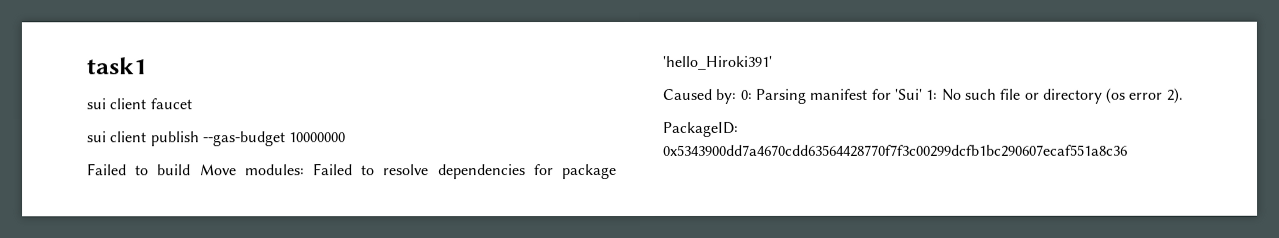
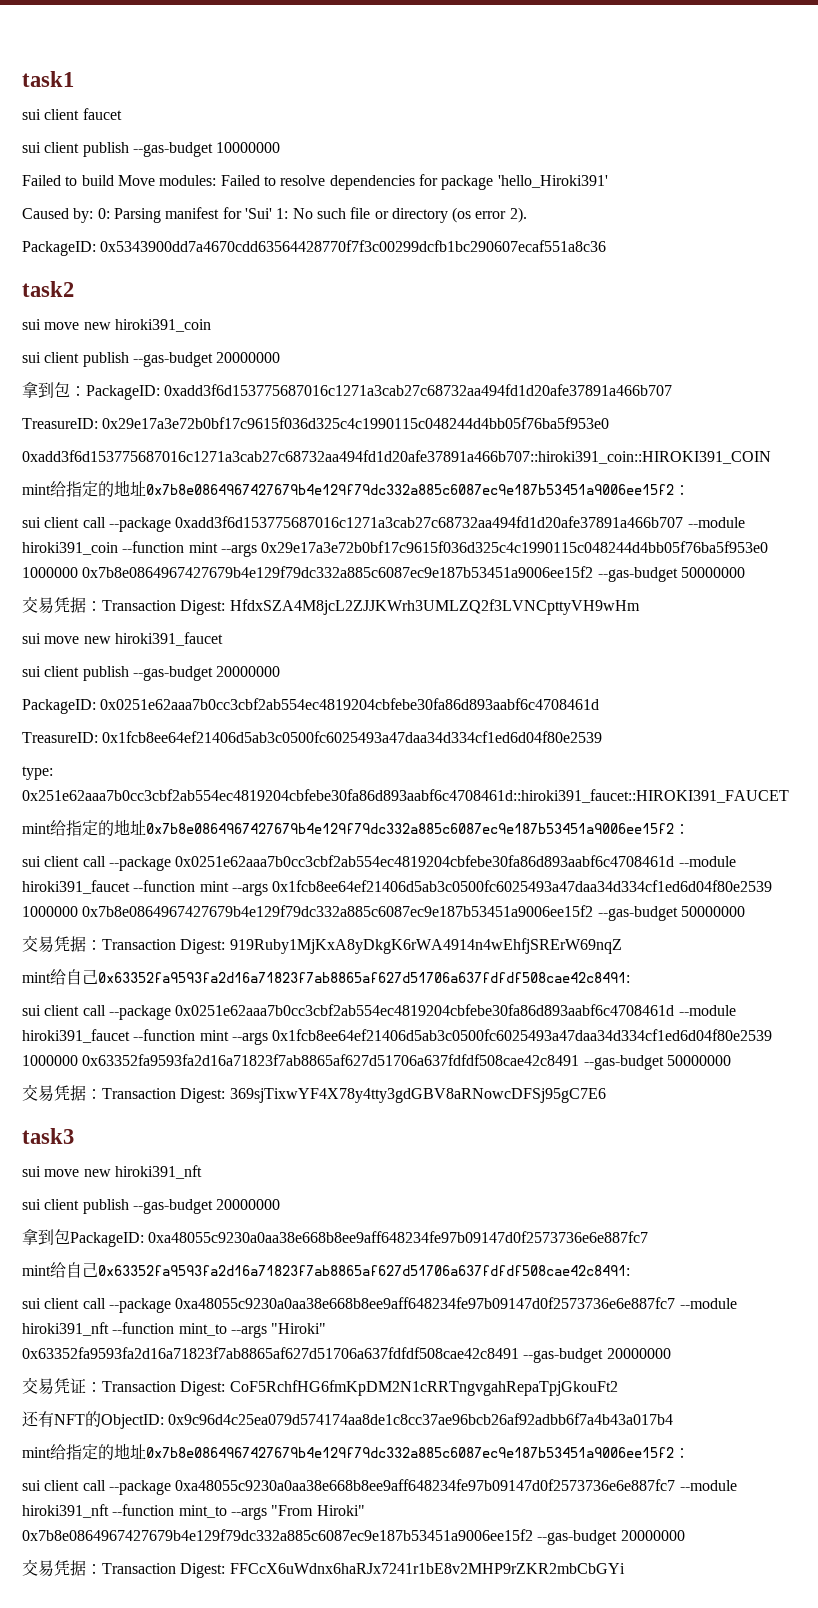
+ task2
+ sui move new hiroki391_coin
+ sui client publish --gas-budget 20000000
+ 拿到包：PackageID: 0xadd3f6d153775687016c1271a3cab27c68732aa494fd1d20afe37891a466b707
+ TreasureID: 0x29e17a3e72b0bf17c9615f036d325c4c1990115c048244d4bb05f76ba5f953e0
+ 0xadd3f6d153775687016c1271a3cab27c68732aa494fd1d20afe37891a466b707::hiroki391_coin::HIROKI391_COIN
+ mint给指定的地址0x7b8e0864967427679b4e129f79dc332a885c6087ec9e187b53451a9006ee15f2：
+ sui client call --package 0xadd3f6d153775687016c1271a3cab27c68732aa494fd1d20afe37891a466b707 --module hiroki391_coin --function mint --args 0x29e17a3e72b0bf17c9615f036d325c4c1990115c048244d4bb05f76ba5f953e0 1000000 0x7b8e0864967427679b4e129f79dc332a885c6087ec9e187b53451a9006ee15f2 --gas-budget 50000000
+ 交易凭据：Transaction Digest: HfdxSZA4M8jcL2ZJJKWrh3UMLZQ2f3LVNCpttyVH9wHm
+ sui move new hiroki391_faucet
+ sui client publish --gas-budget 20000000
+ PackageID: 0x0251e62aaa7b0cc3cbf2ab554ec4819204cbfebe30fa86d893aabf6c4708461d
+ TreasureID: 0x1fcb8ee64ef21406d5ab3c0500fc6025493a47daa34d334cf1ed6d04f80e2539
+ type: 0x251e62aaa7b0cc3cbf2ab554ec4819204cbfebe30fa86d893aabf6c4708461d::hiroki391_faucet::HIROKI391_FAUCET
+ mint给指定的地址0x7b8e0864967427679b4e129f79dc332a885c6087ec9e187b53451a9006ee15f2：
+ sui client call --package 0x0251e62aaa7b0cc3cbf2ab554ec4819204cbfebe30fa86d893aabf6c4708461d --module hiroki391_faucet --function mint --args 0x1fcb8ee64ef21406d5ab3c0500fc6025493a47daa34d334cf1ed6d04f80e2539 1000000 0x7b8e0864967427679b4e129f79dc332a885c6087ec9e187b53451a9006ee15f2 --gas-budget 50000000
+ 交易凭据：Transaction Digest: 919Ruby1MjKxA8yDkgK6rWA4914n4wEhfjSRErW69nqZ
+ mint给自己0x63352fa9593fa2d16a71823f7ab8865af627d51706a637fdfdf508cae42c8491:
+ sui client call --package 0x0251e62aaa7b0cc3cbf2ab554ec4819204cbfebe30fa86d893aabf6c4708461d --module hiroki391_faucet --function mint --args 0x1fcb8ee64ef21406d5ab3c0500fc6025493a47daa34d334cf1ed6d04f80e2539 1000000 0x63352fa9593fa2d16a71823f7ab8865af627d51706a637fdfdf508cae42c8491 --gas-budget 50000000
+ 交易凭据：Transaction Digest: 369sjTixwYF4X78y4tty3gdGBV8aRNowcDFSj95gC7E6
+ task3
+ sui move new hiroki391_nft
+ sui client publish --gas-budget 20000000
+ 拿到包PackageID: 0xa48055c9230a0aa38e668b8ee9aff648234fe97b09147d0f2573736e6e887fc7
+ mint给自己0x63352fa9593fa2d16a71823f7ab8865af627d51706a637fdfdf508cae42c8491:
+ sui client call --package 0xa48055c9230a0aa38e668b8ee9aff648234fe97b09147d0f2573736e6e887fc7 --module hiroki391_nft --function mint_to --args "Hiroki" 0x63352fa9593fa2d16a71823f7ab8865af627d51706a637fdfdf508cae42c8491 --gas-budget 20000000
+ 交易凭证：Transaction Digest: CoF5RchfHG6fmKpDM2N1cRRTngvgahRepaTpjGkouFt2
+ 还有NFT的ObjectID: 0x9c96d4c25ea079d574174aa8de1c8cc37ae96bcb26af92adbb6f7a4b43a017b4
+ mint给指定的地址0x7b8e0864967427679b4e129f79dc332a885c6087ec9e187b53451a9006ee15f2：
+ sui client call --package 0xa48055c9230a0aa38e668b8ee9aff648234fe97b09147d0f2573736e6e887fc7 --module hiroki391_nft --function mint_to --args "From Hiroki" 0x7b8e0864967427679b4e129f79dc332a885c6087ec9e187b53451a9006ee15f2 --gas-budget 20000000
+ 交易凭据：Transaction Digest: FFCcX6uWdnx6haRJx7241r1bE8v2MHP9rZKR2mbCbGYi

